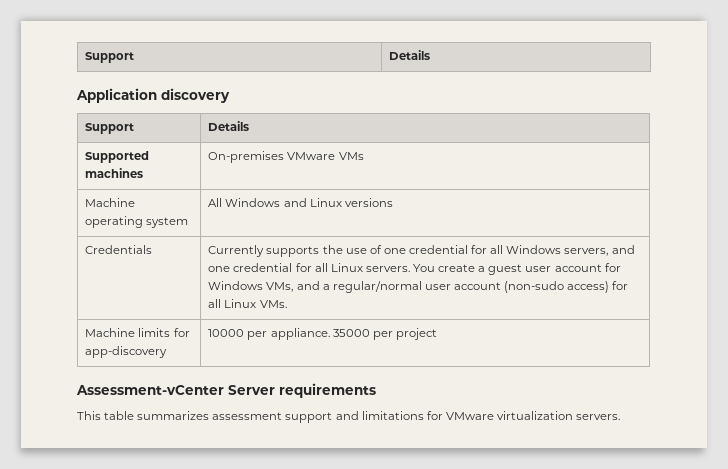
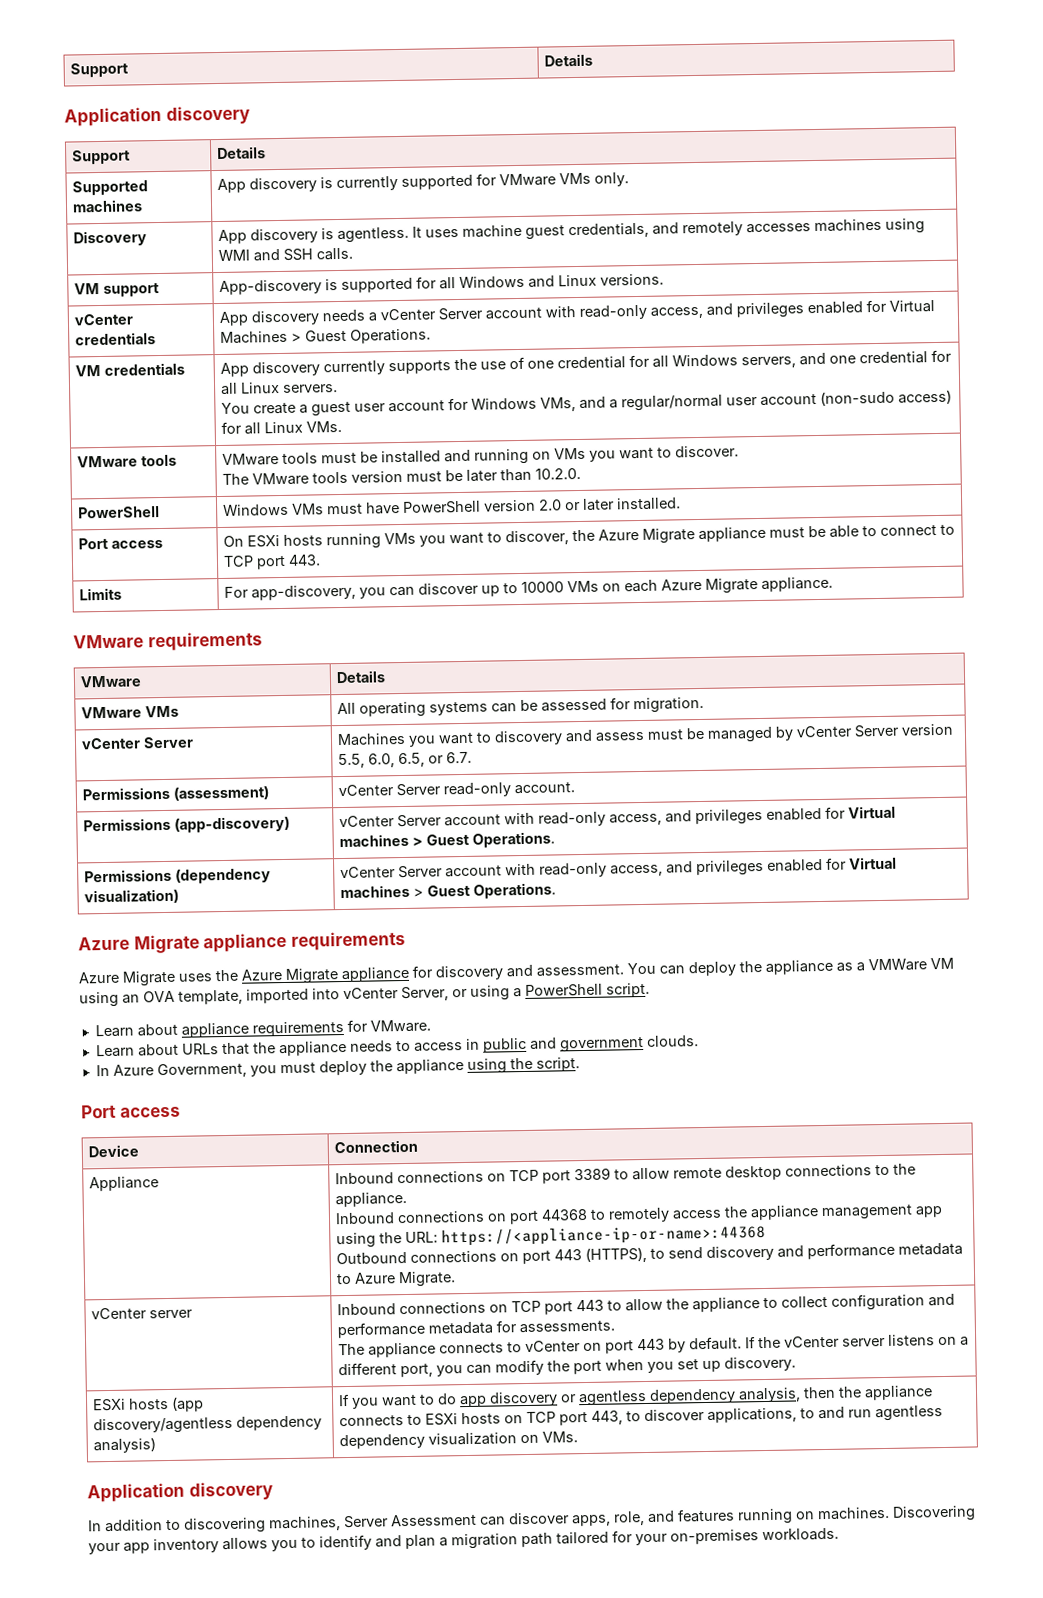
- Supported machines | On-premises VMware VMs
- Machine operating system | All Windows and Linux versions
- Credentials | Currently supports the use of one credential for all Windows servers, and one credential for all Linux servers. You create a guest user account for Windows VMs, and a regular/normal user account (non-sudo access) for all Linux VMs.
+ Supported machines | App discovery is currently supported for VMware VMs only.
+ Discovery | App discovery is agentless. It uses machine guest credentials, and remotely accesses machines using WMI and SSH calls.
+ VM support | App-discovery is supported for all Windows and Linux versions.
+ vCenter credentials | App discovery needs a vCenter Server account with read-only access, and privileges enabled for Virtual Machines > Guest Operations.
+ VM credentials | App discovery currently supports the use of one credential for all Windows servers, and one credential for all Linux servers.
+ You create a guest user account for Windows VMs, and a regular/normal user account (non-sudo access) for all Linux VMs.
- Machine limits for app-discovery | 10000 per appliance. 35000 per project
- Assessment-vCenter Server requirements
- This table summarizes assessment support and limitations for VMware virtualization servers.
+ VMware tools | VMware tools must be installed and running on VMs you want to discover.
+ The VMware tools version must be later than 10.2.0.
+ PowerShell | Windows VMs must have PowerShell version 2.0 or later installed.
+ Port access | On ESXi hosts running VMs you want to discover, the Azure Migrate appliance must be able to connect to TCP port 443.
+ Limits | For app-discovery, you can discover up to 10000 VMs on each Azure Migrate appliance.
+ VMware requirements
+ VMware | Details
+ VMware VMs | All operating systems can be assessed for migration.
+ vCenter Server | Machines you want to discovery and assess must be managed by vCenter Server version 5.5, 6.0, 6.5, or 6.7.
+ Permissions (assessment) | vCenter Server read-only account.
+ Permissions (app-discovery) | vCenter Server account with read-only access, and privileges enabled for Virtual machines > Guest Operations.
+ Permissions (dependency visualization) | vCenter Server account with read-only access, and privileges enabled for Virtual machines > Guest Operations.
+ Azure Migrate appliance requirements
+ Azure Migrate uses the Azure Migrate appliance for discovery and assessment. You can deploy the appliance as a VMWare VM using an OVA template, imported into vCenter Server, or using a PowerShell script.
+ Learn about appliance requirements for VMware.
+ Learn about URLs that the appliance needs to access in public and government clouds.
+ In Azure Government, you must deploy the appliance using the script.
+ Port access
+ Device | Connection
+ Appliance | Inbound connections on TCP port 3389 to allow remote desktop connections to the appliance.
+ Inbound connections on port 44368 to remotely access the appliance management app using the URL: https://<appliance-ip-or-name>:44368
+ Outbound connections on port 443 (HTTPS), to send discovery and performance metadata to Azure Migrate.
+ vCenter server | Inbound connections on TCP port 443 to allow the appliance to collect configuration and performance metadata for assessments.
+ The appliance connects to vCenter on port 443 by default. If the vCenter server listens on a different port, you can modify the port when you set up discovery.
+ ESXi hosts (app discovery/agentless dependency analysis) | If you want to do app discovery or agentless dependency analysis, then the appliance connects to ESXi hosts on TCP port 443, to discover applications, to and run agentless dependency visualization on VMs.
+ Application discovery
+ In addition to discovering machines, Server Assessment can discover apps, role, and features running on machines. Discovering your app inventory allows you to identify and plan a migration path tailored for your on-premises workloads.

